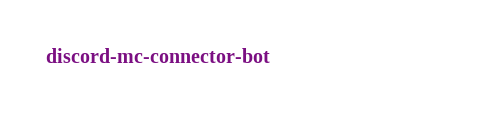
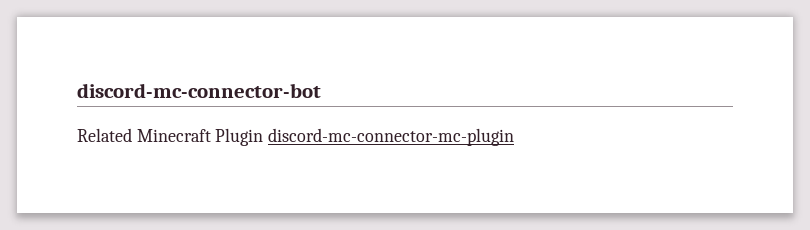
+ Related Minecraft Plugin discord-mc-connector-mc-plugin

